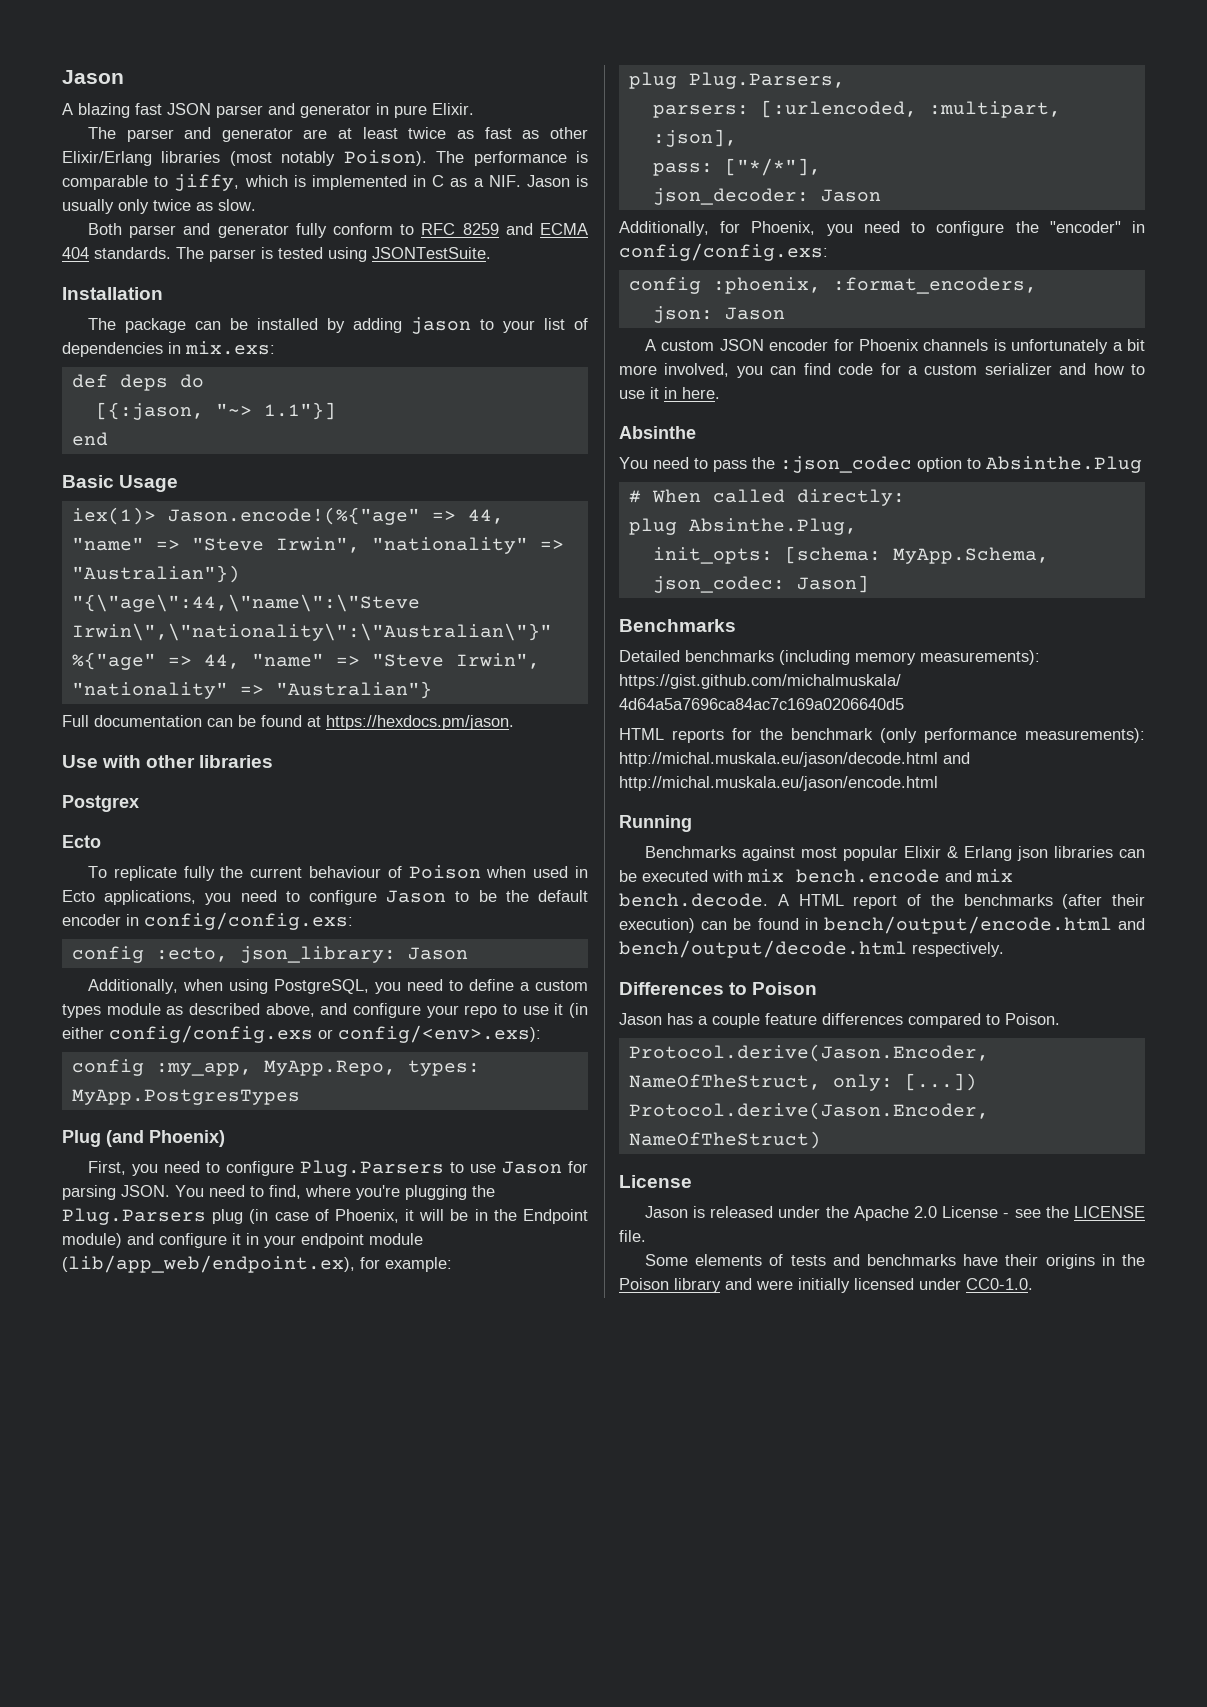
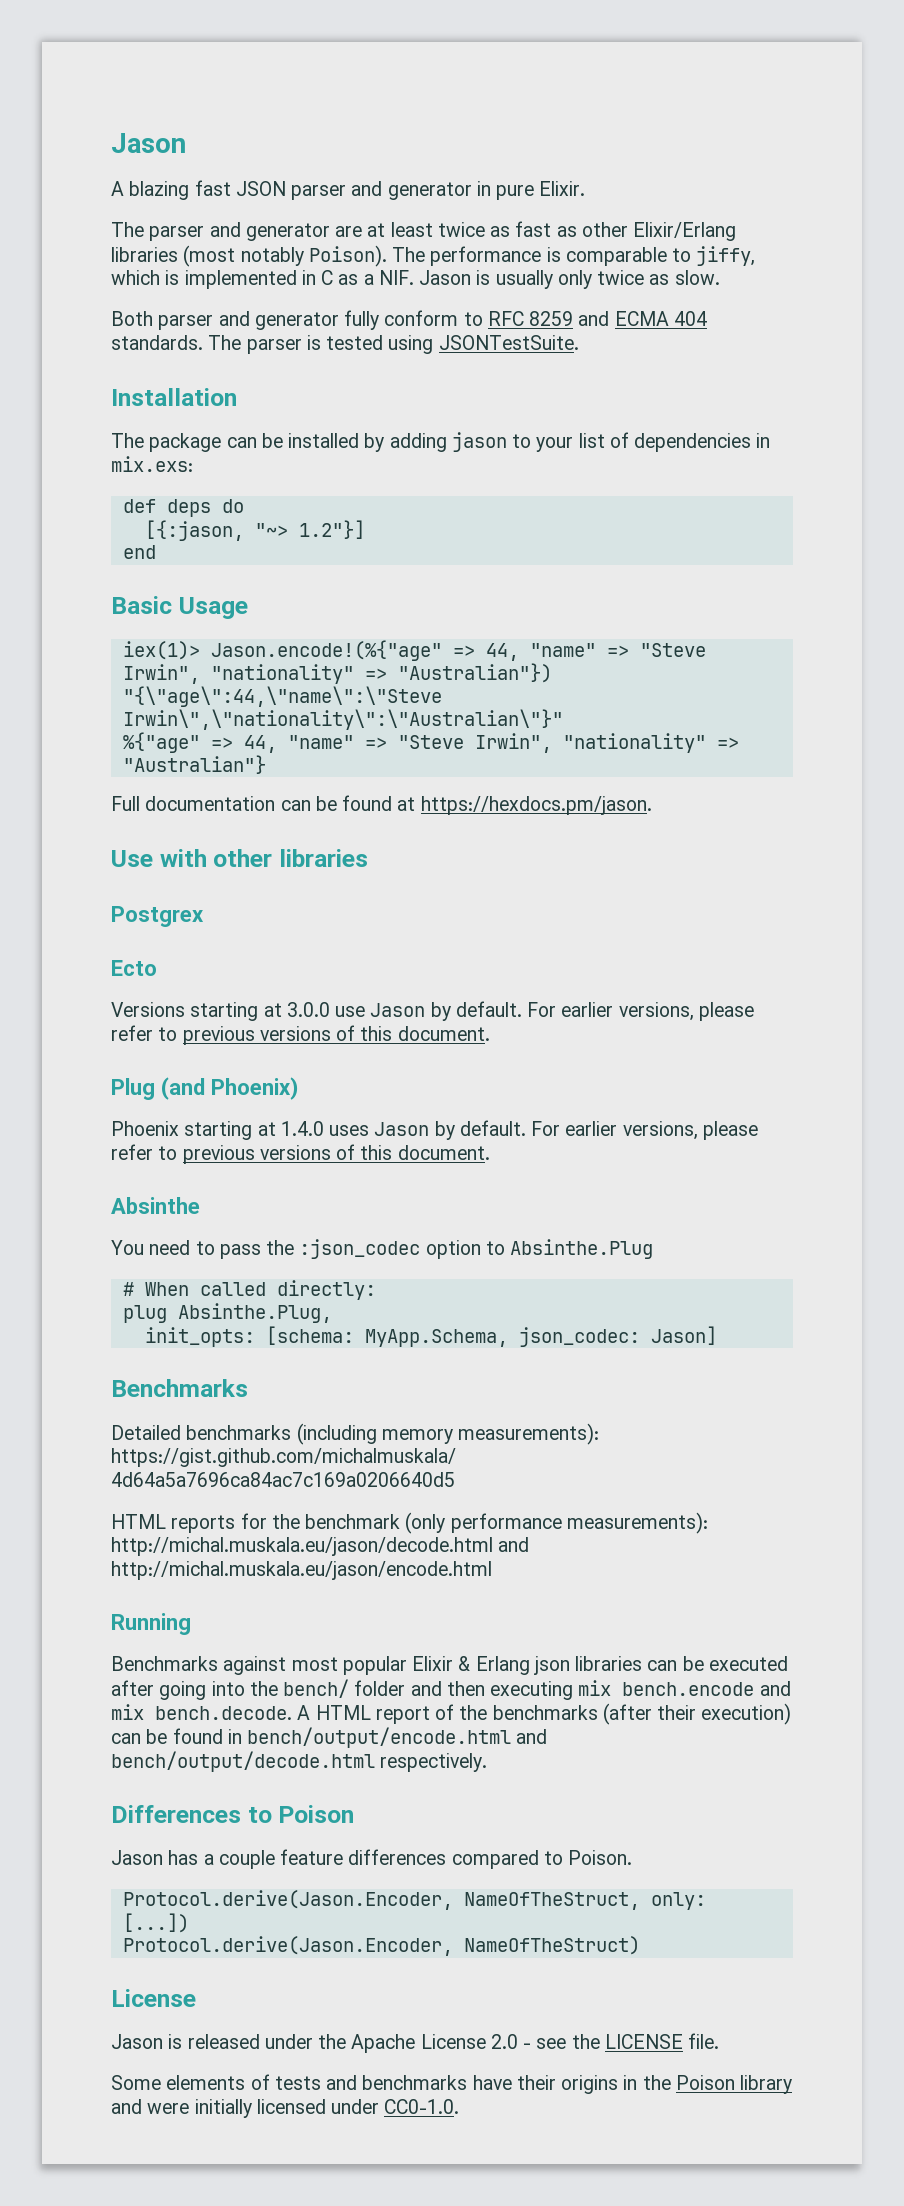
- [{:jason, "~> 1.1"}]
+ [{:jason, "~> 1.2"}]
- To replicate fully the current behaviour of Poison when used in Ecto applications, you need to configure Jason to be the default encoder in config/config.exs:
- config :ecto, json_library: Jason
- Additionally, when using PostgreSQL, you need to define a custom types module as described above, and configure your repo to use it (in either config/config.exs or config/<env>.exs):
- config :my_app, MyApp.Repo, types: MyApp.PostgresTypes
+ Versions starting at 3.0.0 use Jason by default. For earlier versions, please refer to previous versions of this document.
  Plug (and Phoenix)
- First, you need to configure Plug.Parsers to use Jason for parsing JSON. You need to find, where you're plugging the Plug.Parsers plug (in case of Phoenix, it will be in the Endpoint module) and configure it in your endpoint module (lib/app_web/endpoint.ex), for example:
- plug Plug.Parsers,
- parsers: [:urlencoded, :multipart, :json],
- pass: ["*/*"],
- json_decoder: Jason
- Additionally, for Phoenix, you need to configure the "encoder" in config/config.exs:
- config :phoenix, :format_encoders,
- json: Jason
- A custom JSON encoder for Phoenix channels is unfortunately a bit more involved, you can find code for a custom serializer and how to use it in here.
+ Phoenix starting at 1.4.0 uses Jason by default. For earlier versions, please refer to previous versions of this document.
- Benchmarks against most popular Elixir & Erlang json libraries can be executed with mix bench.encode and mix bench.decode. A HTML report of the benchmarks (after their execution) can be found in bench/output/encode.html and bench/output/decode.html respectively.
+ Benchmarks against most popular Elixir & Erlang json libraries can be executed after going into the bench/ folder and then executing mix bench.encode and mix bench.decode. A HTML report of the benchmarks (after their execution) can be found in bench/output/encode.html and bench/output/decode.html respectively.
- Jason is released under the Apache 2.0 License - see the LICENSE file.
+ Jason is released under the Apache License 2.0 - see the LICENSE file.

